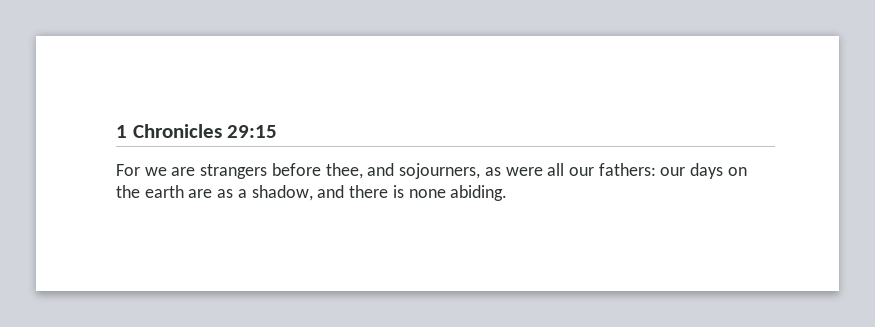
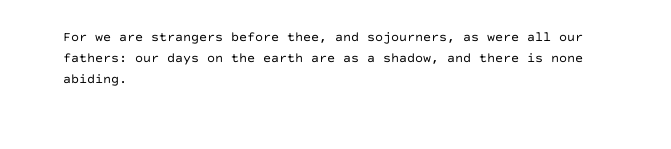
- 1 Chronicles 29:15

